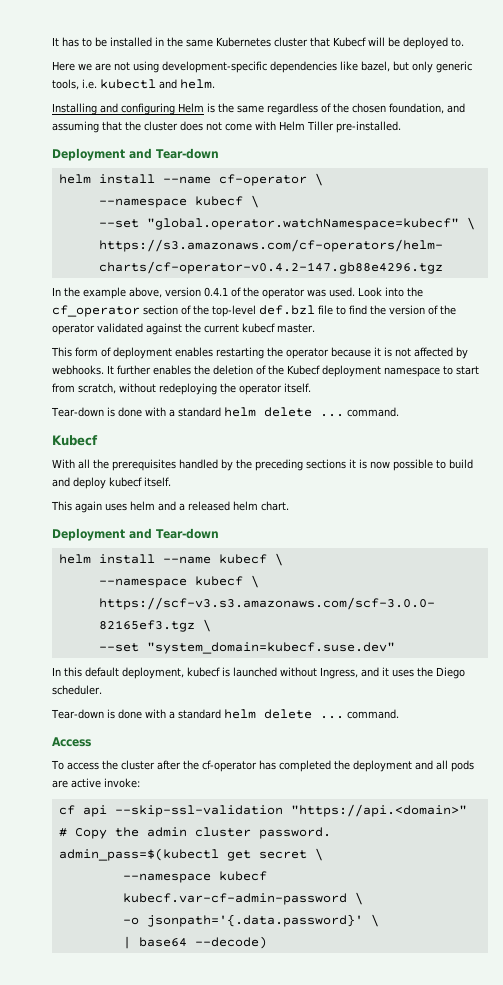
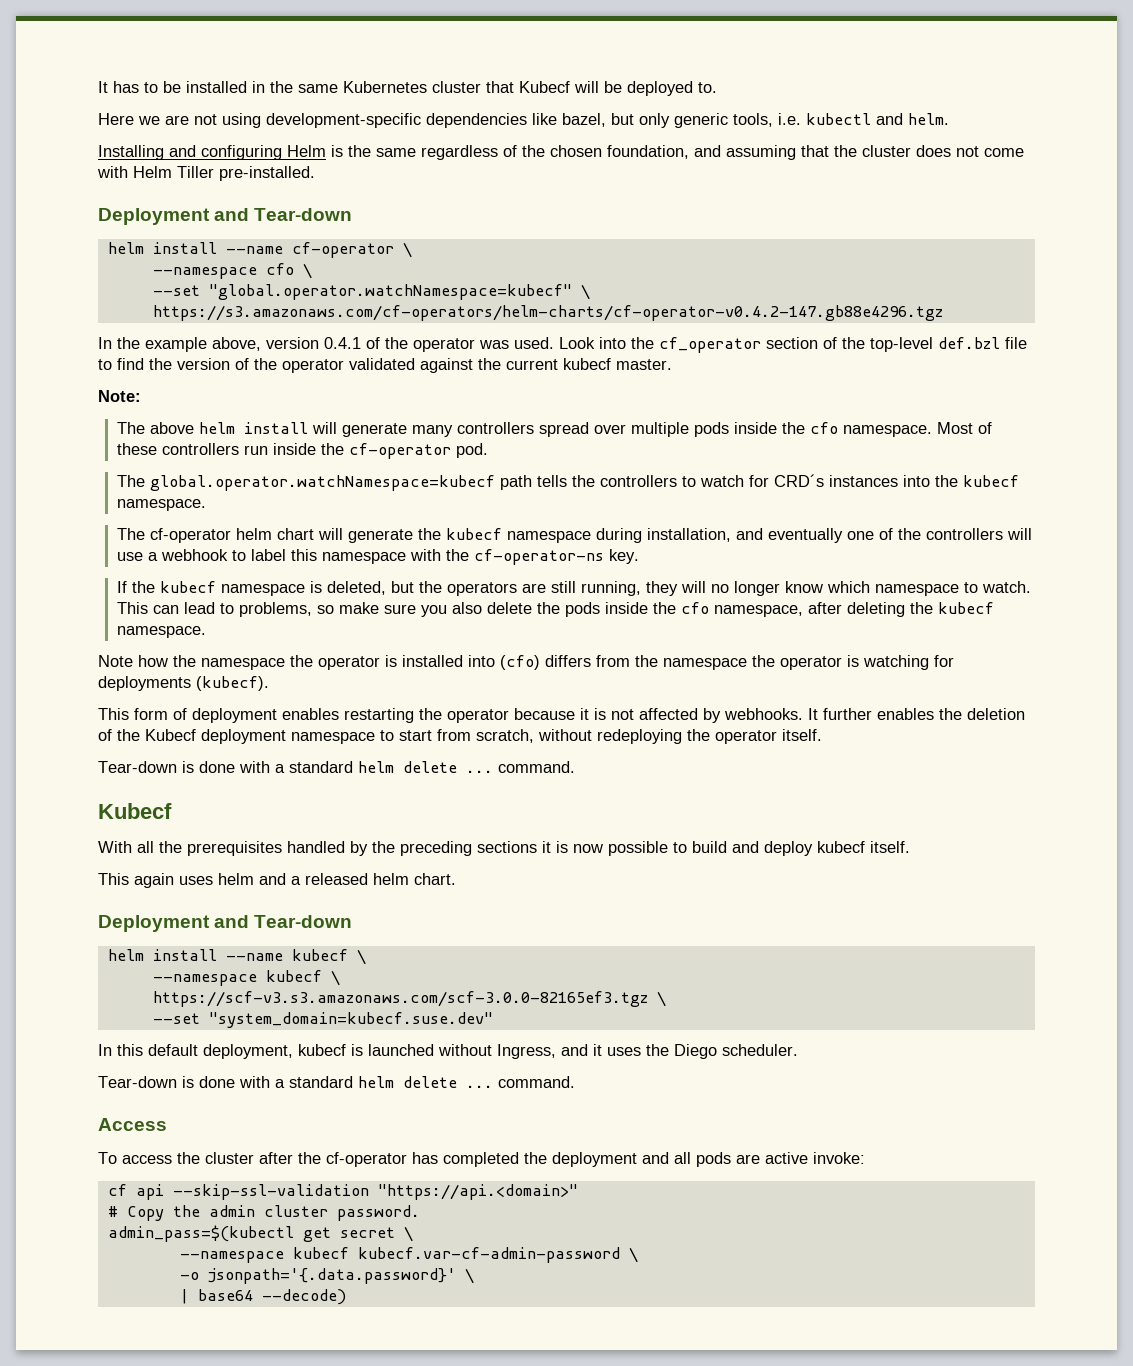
  helm install --name cf-operator \
- --namespace kubecf \
+ --namespace cfo \
+ Note:
+ The above helm install will generate many controllers spread over multiple pods inside the cfo namespace. Most of these controllers run inside the cf-operator pod.
+ The global.operator.watchNamespace=kubecf path tells the controllers to watch for CRD´s instances into the kubecf namespace.
+ The cf-operator helm chart will generate the kubecf namespace during installation, and eventually one of the controllers will use a webhook to label this namespace with the cf-operator-ns key.
+ If the kubecf namespace is deleted, but the operators are still running, they will no longer know which namespace to watch. This can lead to problems, so make sure you also delete the pods inside the cfo namespace, after deleting the kubecf namespace.
+ Note how the namespace the operator is installed into (cfo) differs from the namespace the operator is watching for deployments (kubecf).

